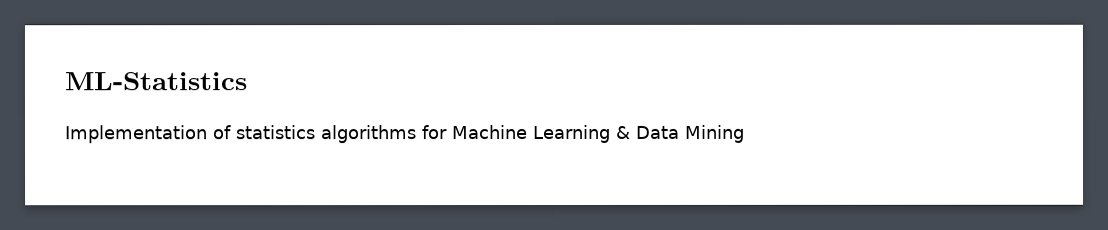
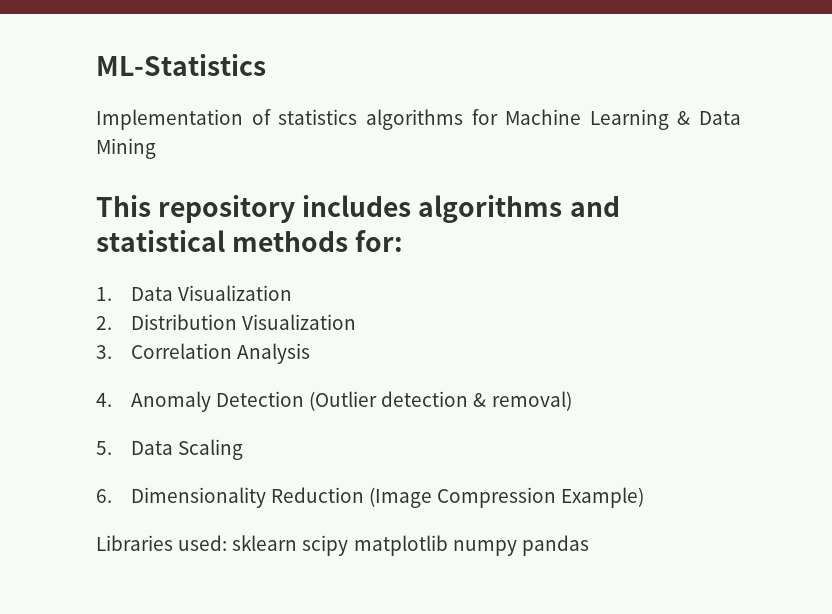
+ This repository includes algorithms and statistical methods for:
+ 1. Data Visualization
+ 2. Distribution Visualization
+ 3. Correlation Analysis
+ 4. Anomaly Detection (Outlier detection & removal)
+ 5. Data Scaling
+ 6. Dimensionality Reduction (Image Compression Example)
+ Libraries used: sklearn scipy matplotlib numpy pandas

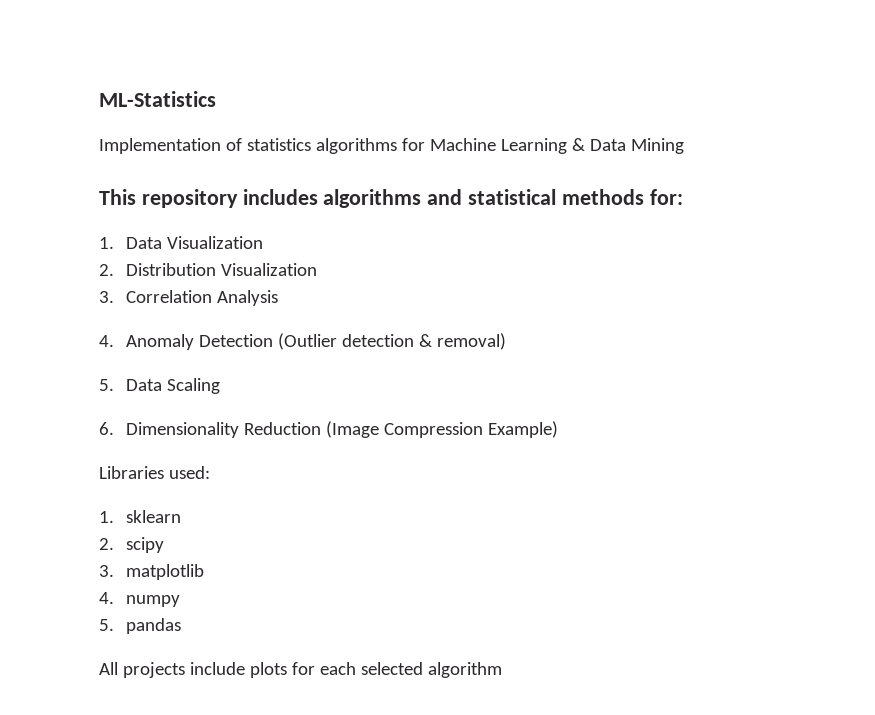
- Libraries used: sklearn scipy matplotlib numpy pandas
+ Libraries used:
+ 1. sklearn
+ 2. scipy
+ 3. matplotlib
+ 4. numpy
+ 5. pandas
+ All projects include plots for each selected algorithm

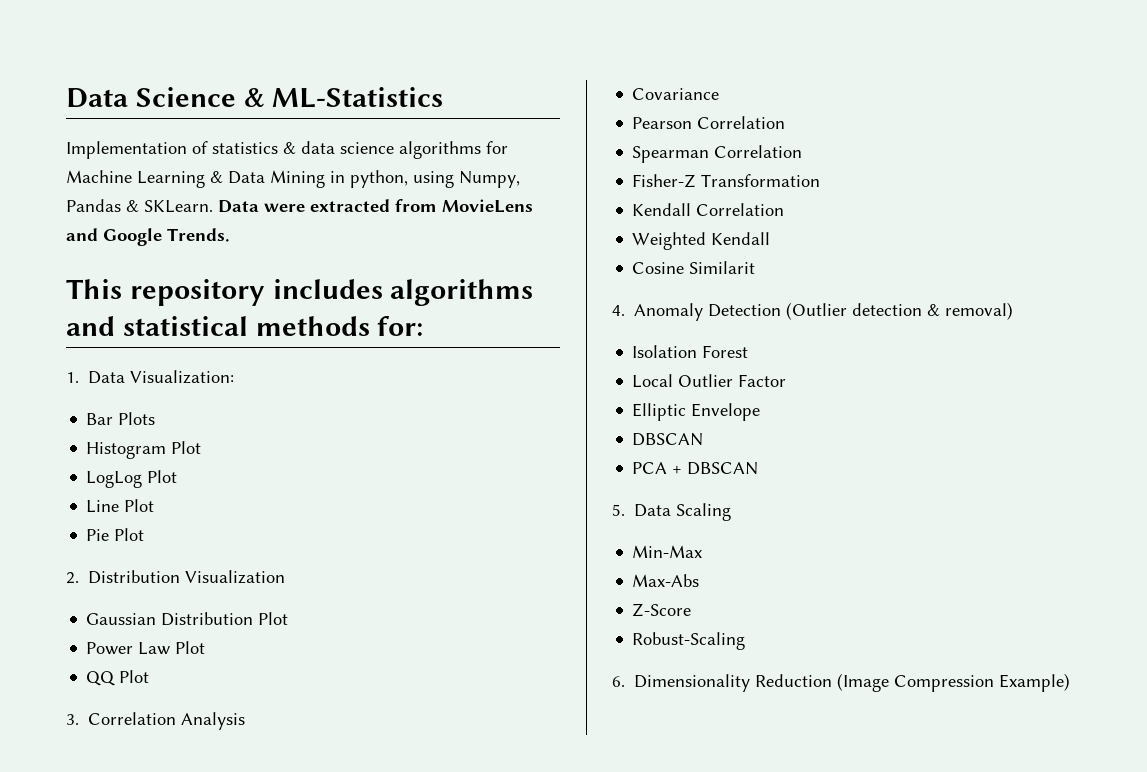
- ML-Statistics
+ Data Science & ML-Statistics
- Implementation of statistics algorithms for Machine Learning & Data Mining
+ Implementation of statistics & data science algorithms for Machine Learning & Data Mining in python, using Numpy, Pandas & SKLearn. Data were extracted from MovieLens and Google Trends.
- 1. Data Visualization
+ 1. Data Visualization:
+ Bar Plots
+ Histogram Plot
+ LogLog Plot
+ Line Plot
+ Pie Plot
  2. Distribution Visualization
+ Gaussian Distribution Plot
+ Power Law Plot
+ QQ Plot
  3. Correlation Analysis
+ Covariance
+ Pearson Correlation
+ Spearman Correlation
+ Fisher-Z Transformation
+ Kendall Correlation
+ Weighted Kendall
+ Cosine Similarit
+ Isolation Forest
+ Local Outlier Factor
+ Elliptic Envelope
+ DBSCAN
+ PCA + DBSCAN
+ Min-Max
+ Max-Abs
+ Z-Score
+ Robust-Scaling
- Libraries used:
- 1. sklearn
- 2. scipy
- 3. matplotlib
- 4. numpy
- 5. pandas
- All projects include plots for each selected algorithm

